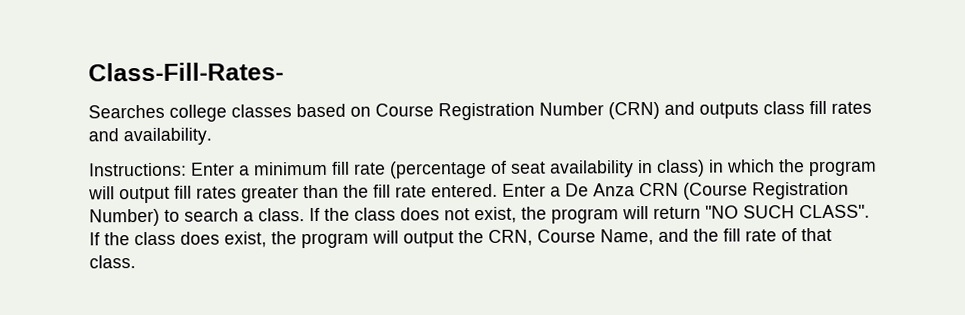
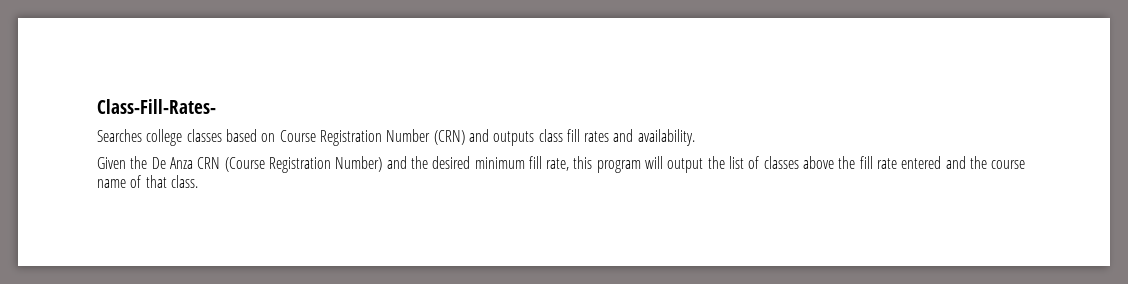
- Instructions: Enter a minimum fill rate (percentage of seat availability in class) in which the program will output fill rates greater than the fill rate entered. Enter a De Anza CRN (Course Registration Number) to search a class. If the class does not exist, the program will return "NO SUCH CLASS". If the class does exist, the program will output the CRN, Course Name, and the fill rate of that class.
+ Given the De Anza CRN (Course Registration Number) and the desired minimum fill rate, this program will output the list of classes above the fill rate entered and the course name of that class.

